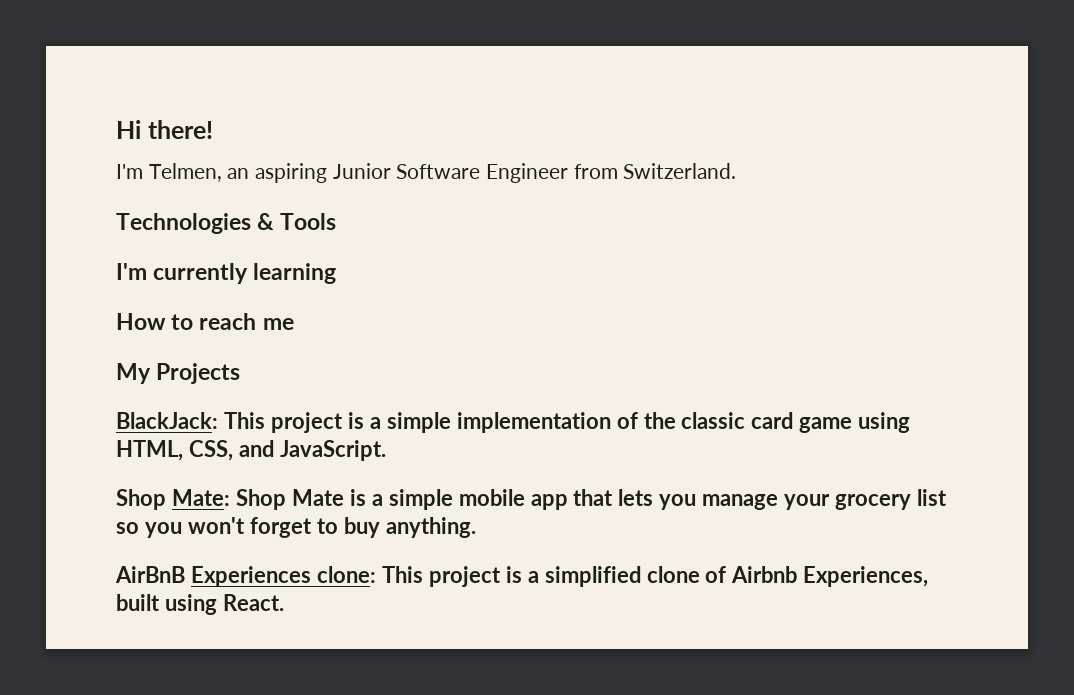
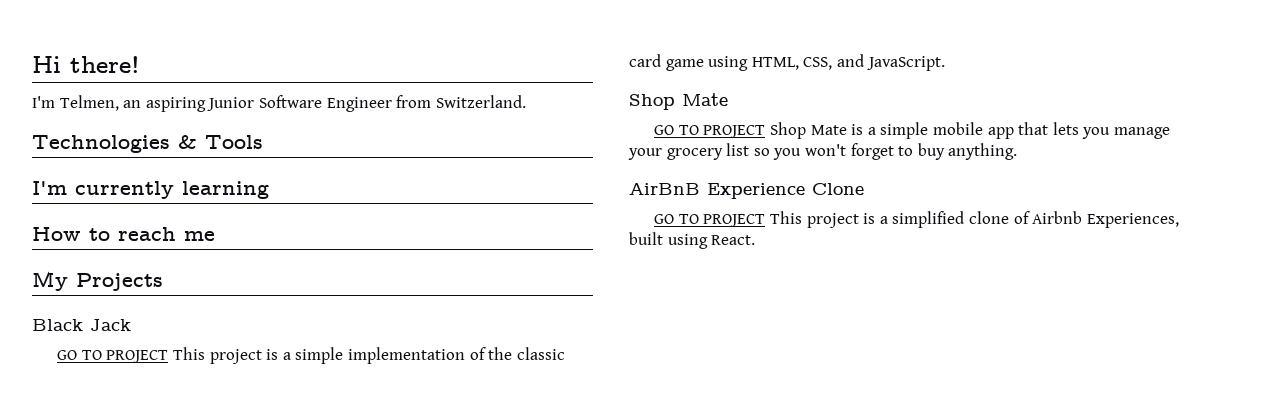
- BlackJack: This project is a simple implementation of the classic card game using HTML, CSS, and JavaScript.
- Shop Mate: Shop Mate is a simple mobile app that lets you manage your grocery list so you won't forget to buy anything.
+ Black Jack
+ GO TO PROJECT This project is a simple implementation of the classic card game using HTML, CSS, and JavaScript.
+ Shop Mate
+ GO TO PROJECT Shop Mate is a simple mobile app that lets you manage your grocery list so you won't forget to buy anything.
- AirBnB Experiences clone: This project is a simplified clone of Airbnb Experiences, built using React.
+ AirBnB Experience Clone
+ GO TO PROJECT This project is a simplified clone of Airbnb Experiences, built using React.

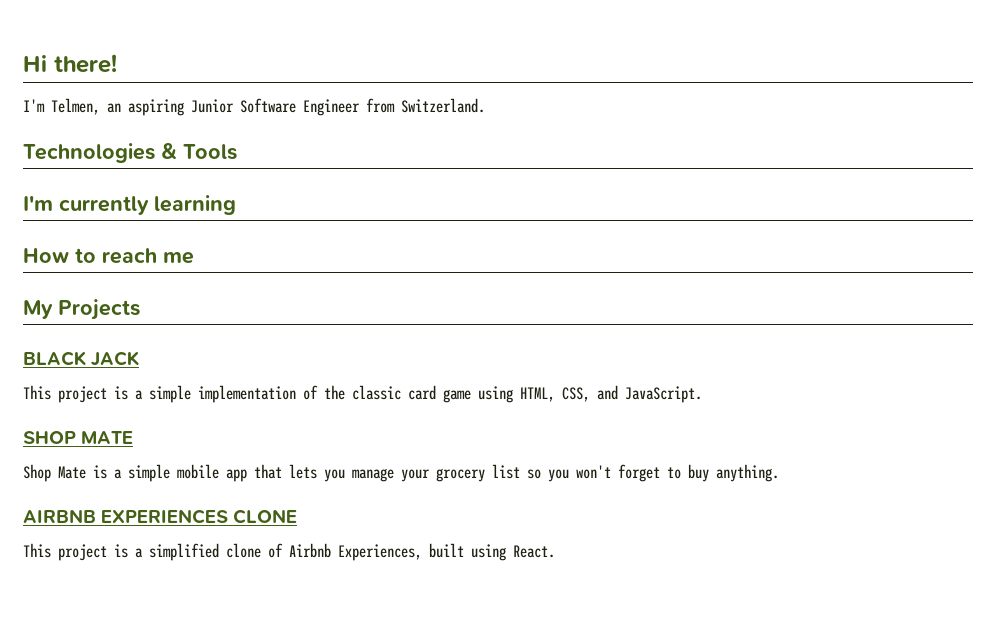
- Black Jack
- GO TO PROJECT This project is a simple implementation of the classic card game using HTML, CSS, and JavaScript.
- Shop Mate
- GO TO PROJECT Shop Mate is a simple mobile app that lets you manage your grocery list so you won't forget to buy anything.
+ BLACK JACK
+ This project is a simple implementation of the classic card game using HTML, CSS, and JavaScript.
+ SHOP MATE
+ Shop Mate is a simple mobile app that lets you manage your grocery list so you won't forget to buy anything.
- AirBnB Experience Clone
- GO TO PROJECT This project is a simplified clone of Airbnb Experiences, built using React.
+ AIRBNB EXPERIENCES CLONE
+ This project is a simplified clone of Airbnb Experiences, built using React.

